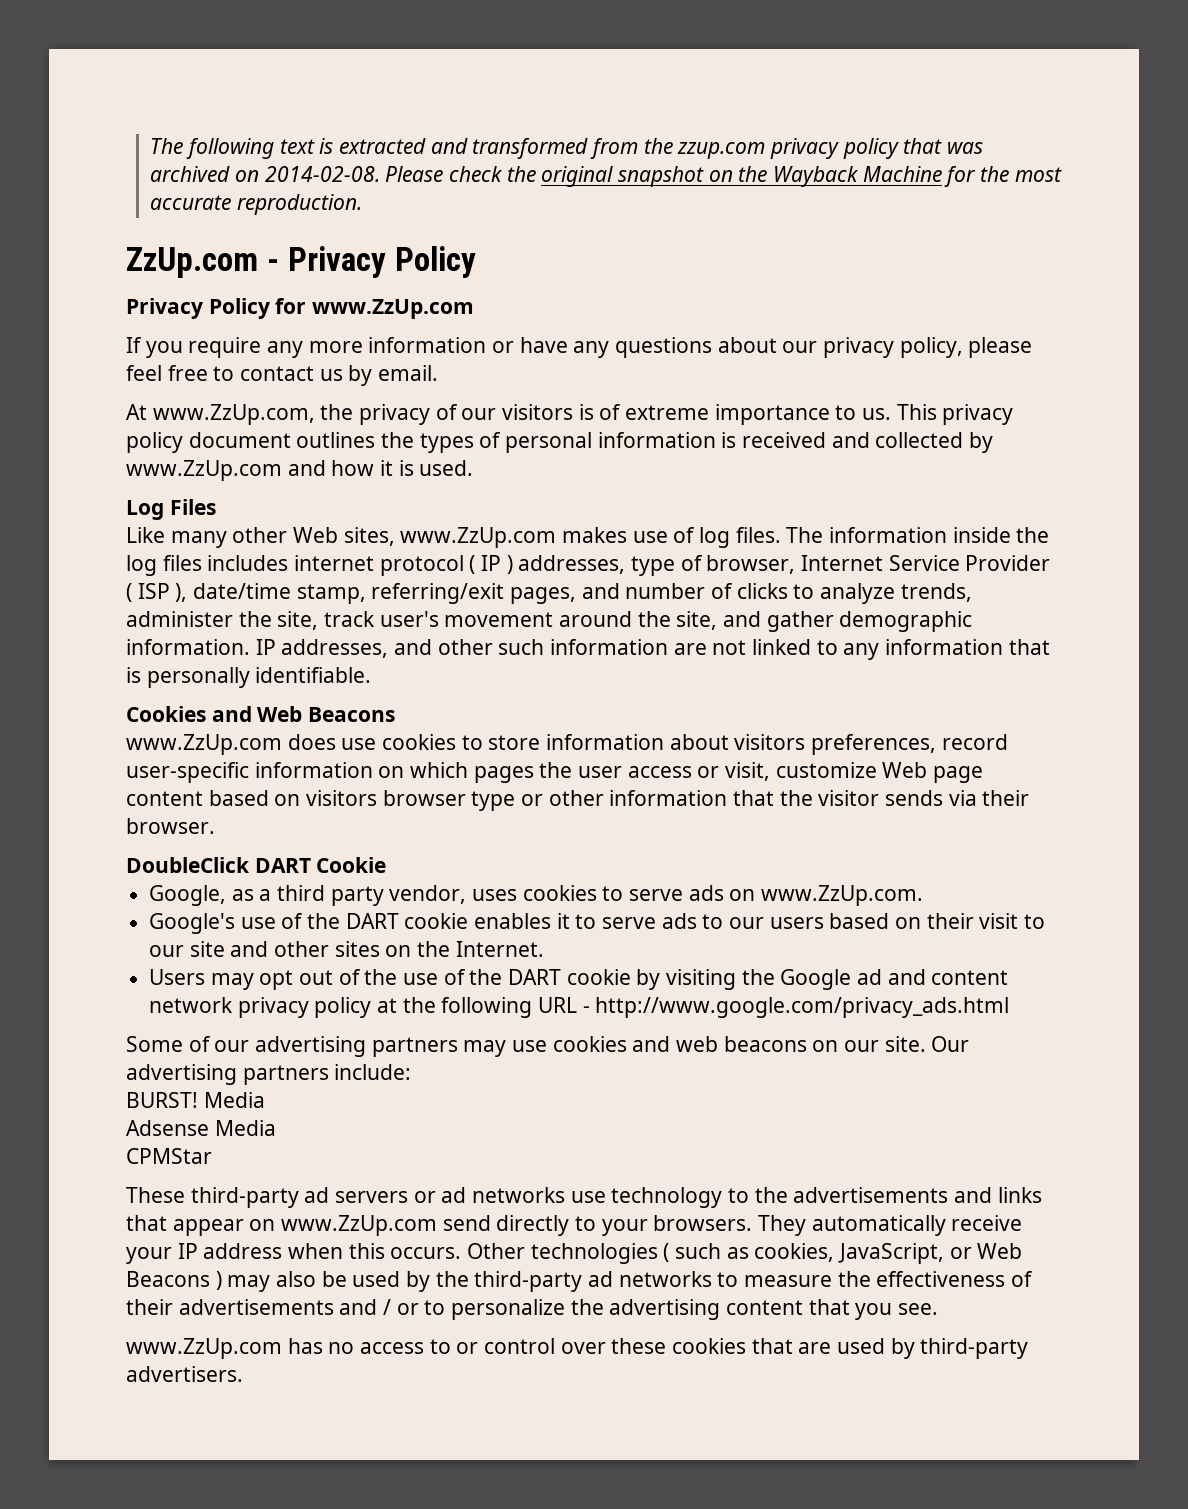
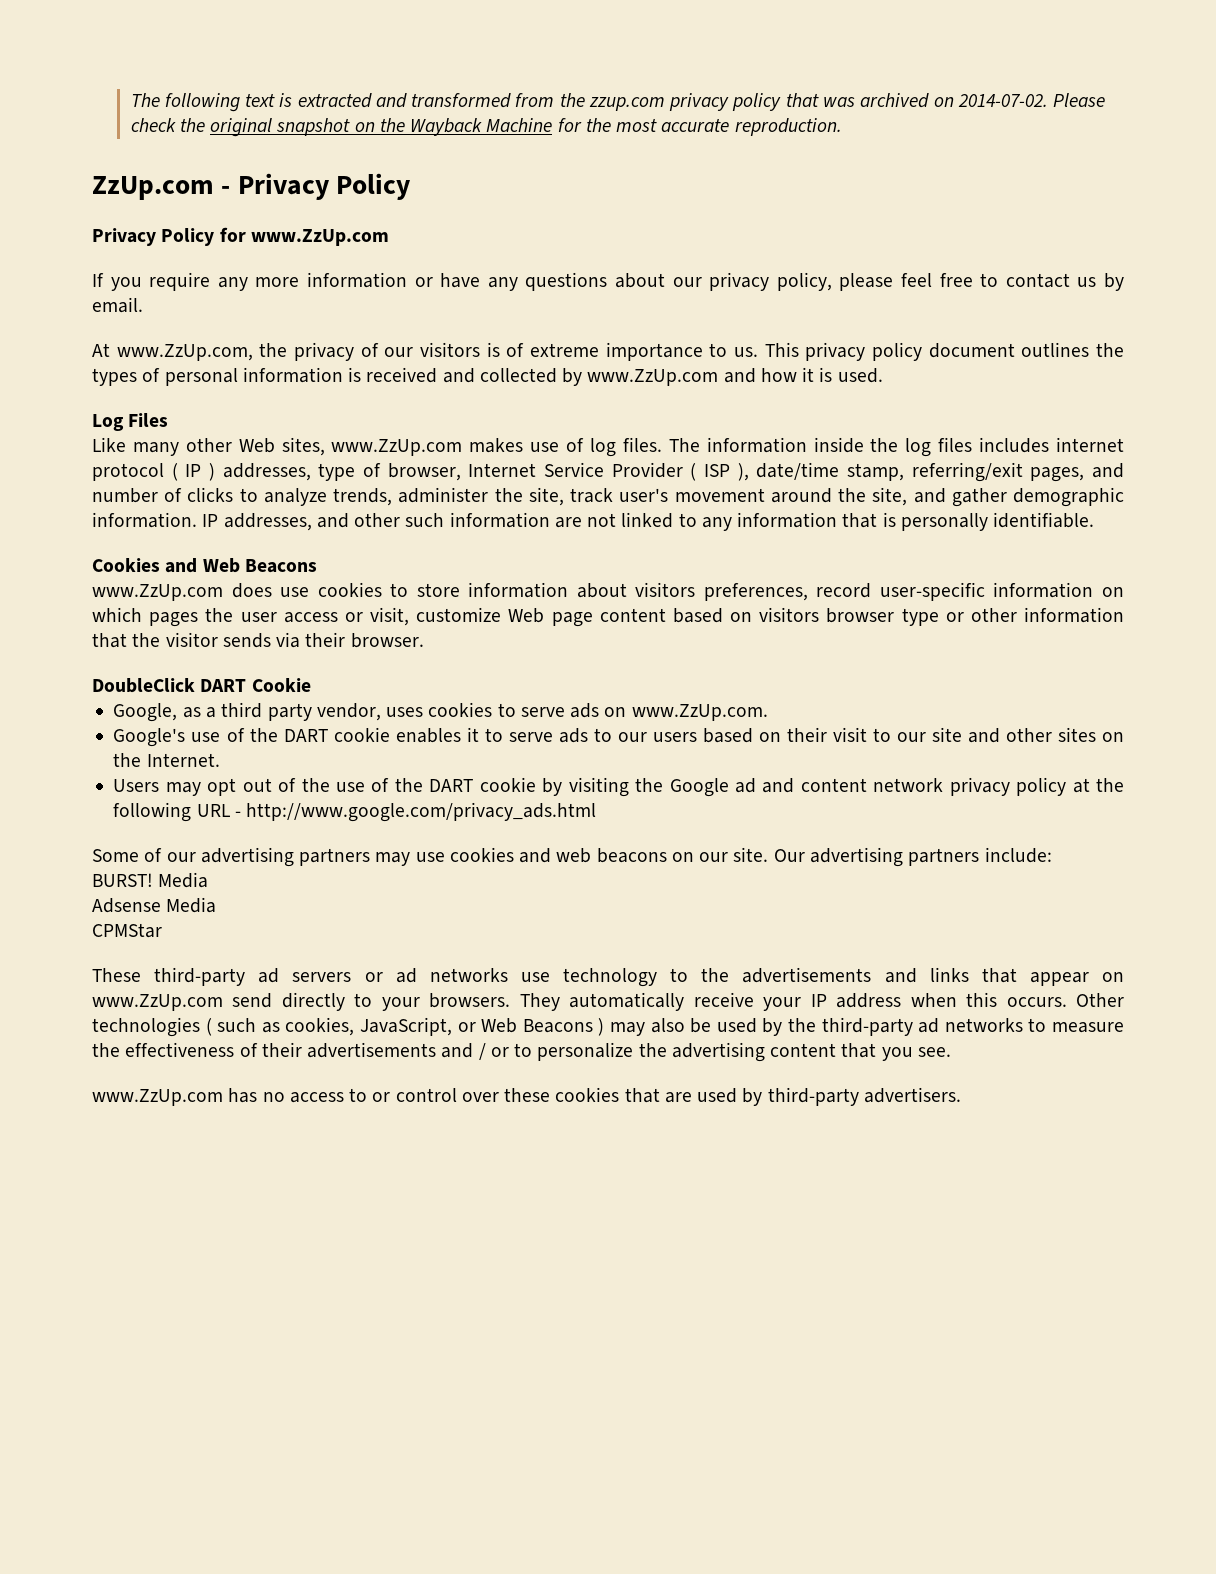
- The following text is extracted and transformed from the zzup.com privacy policy that was archived on 2014-02-08.
+ The following text is extracted and transformed from the zzup.com privacy policy that was archived on 2014-07-02.

